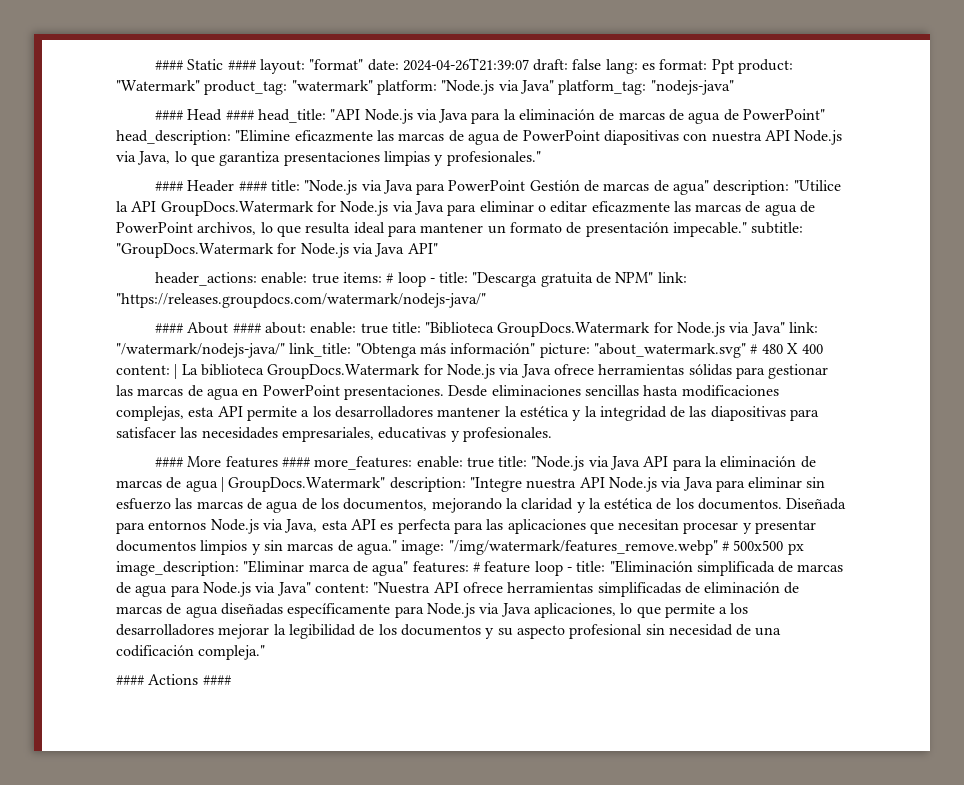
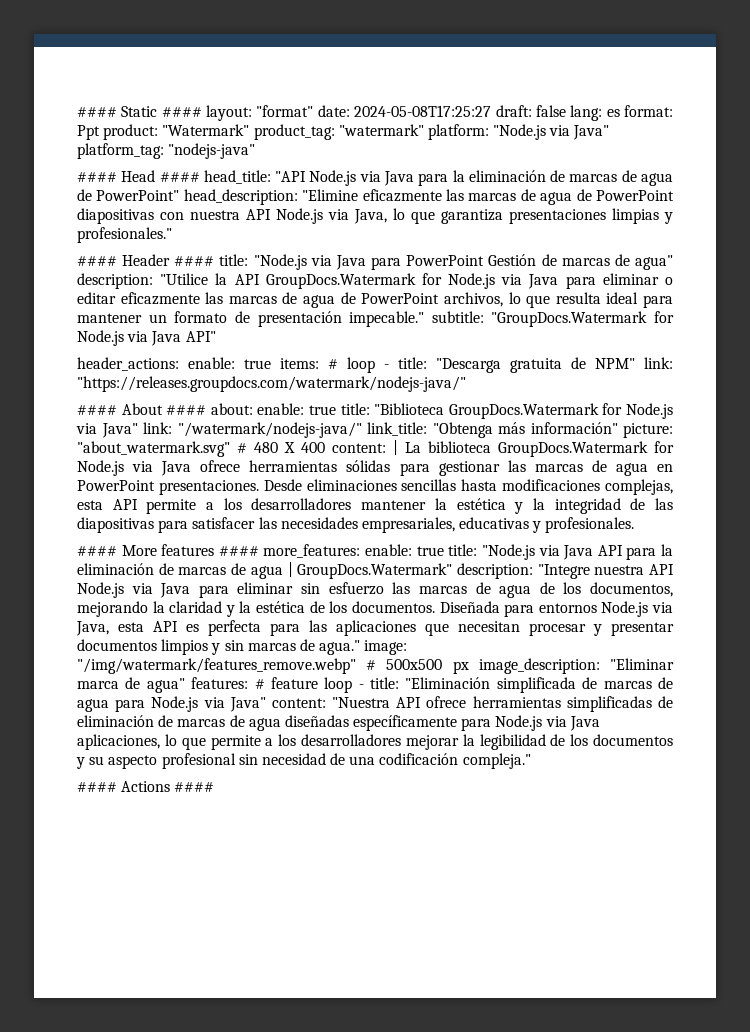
- #### Static #### layout: "format" date: 2024-04-26T21:39:07 draft: false lang: es format: Ppt product: "Watermark" product_tag: "watermark" platform: "Node.js via Java" platform_tag: "nodejs-java"
+ #### Static #### layout: "format" date: 2024-05-08T17:25:27 draft: false lang: es format: Ppt product: "Watermark" product_tag: "watermark" platform: "Node.js via Java" platform_tag: "nodejs-java"

